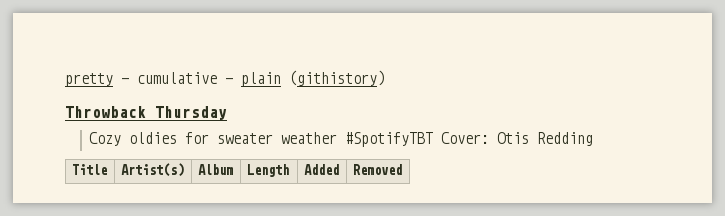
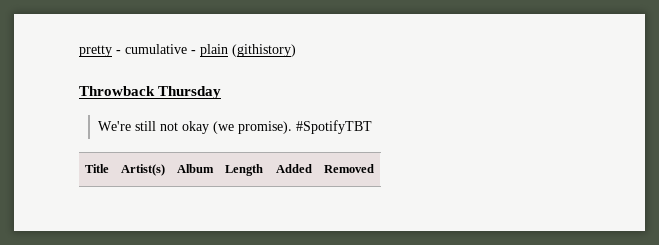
- Cozy oldies for sweater weather #SpotifyTBT Cover: Otis Redding
+ We're still not okay (we promise). #SpotifyTBT

